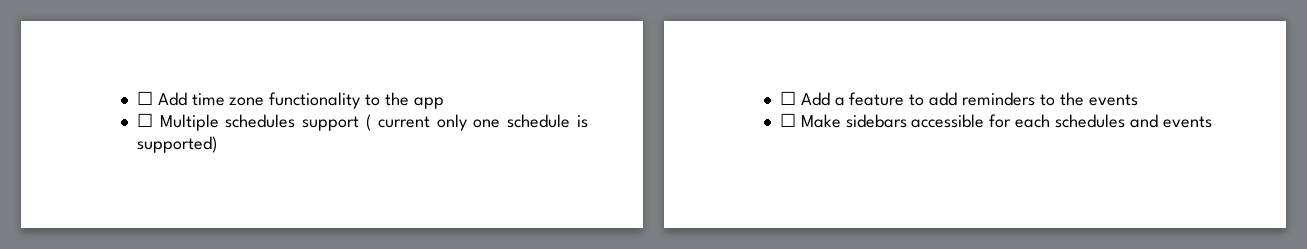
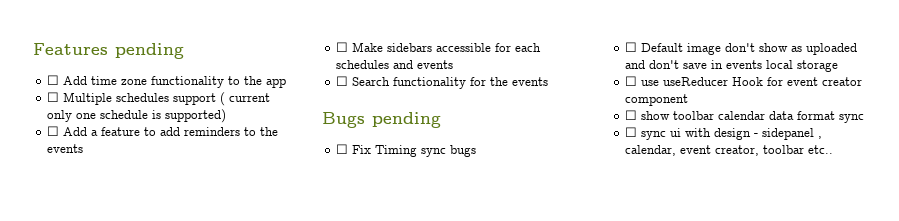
+ Features pending
+ ☐ Search functionality for the events
+ Bugs pending
+ ☐ Fix Timing sync bugs
+ ☐ Default image don't show as uploaded and don't save in events local storage
+ ☐ use useReducer Hook for event creator component
+ ☐ show toolbar calendar data format sync
+ ☐ sync ui with design - sidepanel , calendar, event creator, toolbar etc..

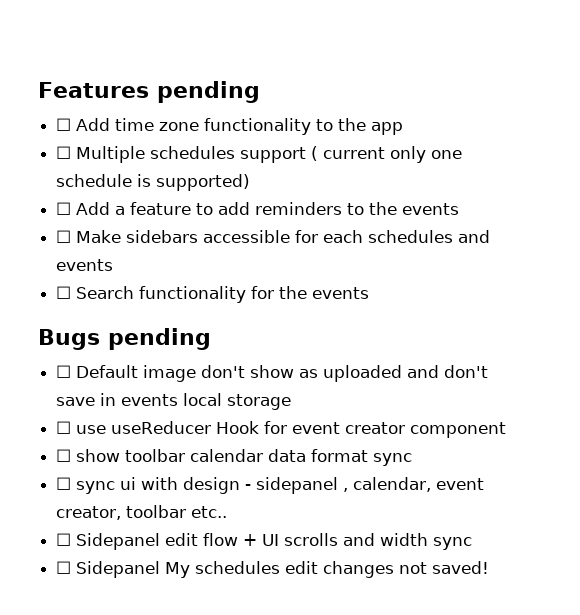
- ☐ Fix Timing sync bugs
+ ☐ Sidepanel edit flow + UI scrolls and width sync
+ ☐ Sidepanel My schedules edit changes not saved!

